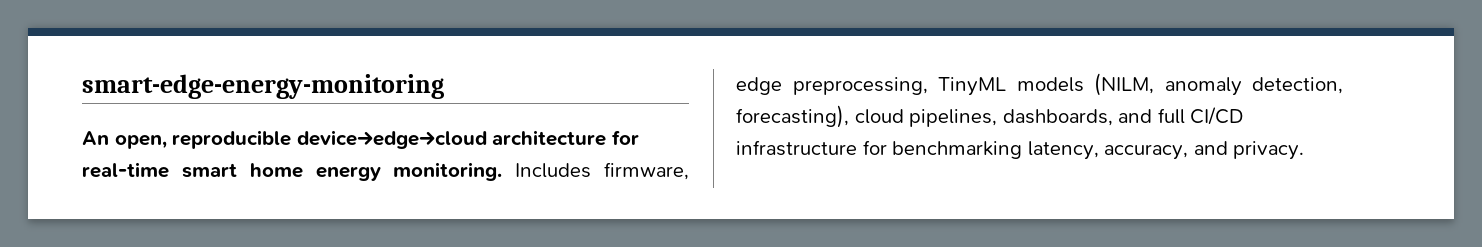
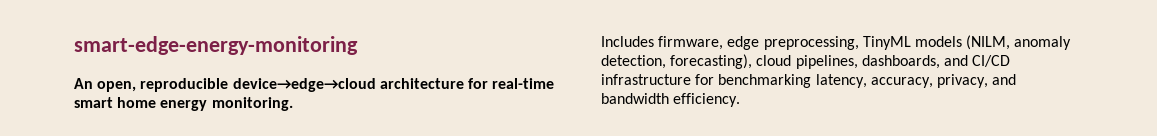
- An open, reproducible device→edge→cloud architecture for real-time smart home energy monitoring. Includes firmware, edge preprocessing, TinyML models (NILM, anomaly detection, forecasting), cloud pipelines, dashboards, and full CI/CD infrastructure for benchmarking latency, accuracy, and privacy.
+ An open, reproducible device→edge→cloud architecture for real-time smart home energy monitoring.
+ Includes firmware, edge preprocessing, TinyML models (NILM, anomaly detection, forecasting), cloud pipelines, dashboards, and CI/CD infrastructure for benchmarking latency, accuracy, privacy, and bandwidth efficiency.

